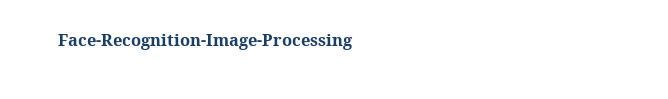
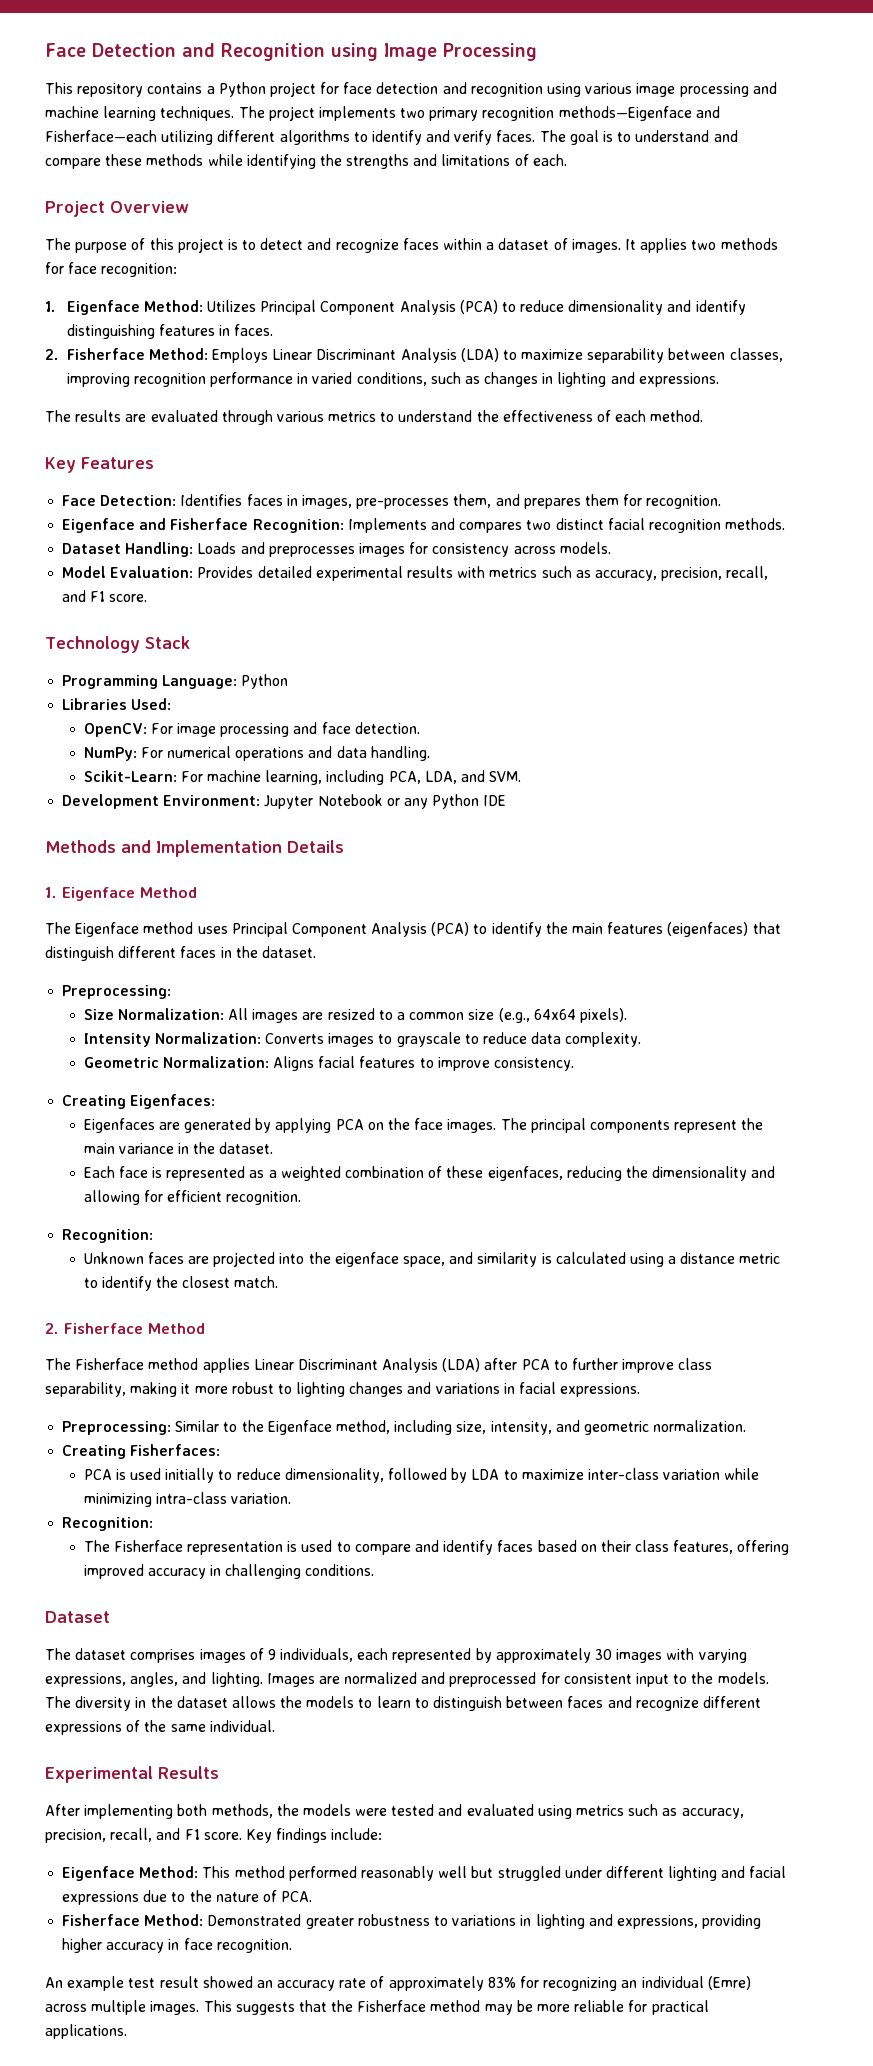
- Face-Recognition-Image-Processing
+ Face Detection and Recognition using Image Processing
+ This repository contains a Python project for face detection and recognition using various image processing and machine learning techniques. The project implements two primary recognition methods—Eigenface and Fisherface—each utilizing different algorithms to identify and verify faces. The goal is to understand and compare these methods while identifying the strengths and limitations of each.
+ Project Overview
+ The purpose of this project is to detect and recognize faces within a dataset of images. It applies two methods for face recognition:
+ 1. Eigenface Method: Utilizes Principal Component Analysis (PCA) to reduce dimensionality and identify distinguishing features in faces.
+ 2. Fisherface Method: Employs Linear Discriminant Analysis (LDA) to maximize separability between classes, improving recognition performance in varied conditions, such as changes in lighting and expressions.
+ The results are evaluated through various metrics to understand the effectiveness of each method.
+ Key Features
+ Face Detection: Identifies faces in images, pre-processes them, and prepares them for recognition.
+ Eigenface and Fisherface Recognition: Implements and compares two distinct facial recognition methods.
+ Dataset Handling: Loads and preprocesses images for consistency across models.
+ Model Evaluation: Provides detailed experimental results with metrics such as accuracy, precision, recall, and F1 score.
+ Technology Stack
+ Programming Language: Python
+ Libraries Used:
+ OpenCV: For image processing and face detection.
+ NumPy: For numerical operations and data handling.
+ Scikit-Learn: For machine learning, including PCA, LDA, and SVM.
+ Development Environment: Jupyter Notebook or any Python IDE
+ Methods and Implementation Details
+ 1. Eigenface Method
+ The Eigenface method uses Principal Component Analysis (PCA) to identify the main features (eigenfaces) that distinguish different faces in the dataset.
+ Preprocessing:
+ Size Normalization: All images are resized to a common size (e.g., 64x64 pixels).
+ Intensity Normalization: Converts images to grayscale to reduce data complexity.
+ Geometric Normalization: Aligns facial features to improve consistency.
+ Creating Eigenfaces:
+ Eigenfaces are generated by applying PCA on the face images. The principal components represent the main variance in the dataset.
+ Each face is represented as a weighted combination of these eigenfaces, reducing the dimensionality and allowing for efficient recognition.
+ Recognition:
+ Unknown faces are projected into the eigenface space, and similarity is calculated using a distance metric to identify the closest match.
+ 2. Fisherface Method
+ The Fisherface method applies Linear Discriminant Analysis (LDA) after PCA to further improve class separability, making it more robust to lighting changes and variations in facial expressions.
+ Preprocessing: Similar to the Eigenface method, including size, intensity, and geometric normalization.
+ Creating Fisherfaces:
+ PCA is used initially to reduce dimensionality, followed by LDA to maximize inter-class variation while minimizing intra-class variation.
+ Recognition:
+ The Fisherface representation is used to compare and identify faces based on their class features, offering improved accuracy in challenging conditions.
+ Dataset
+ The dataset comprises images of 9 individuals, each represented by approximately 30 images with varying expressions, angles, and lighting. Images are normalized and preprocessed for consistent input to the models. The diversity in the dataset allows the models to learn to distinguish between faces and recognize different expressions of the same individual.
+ Experimental Results
+ After implementing both methods, the models were tested and evaluated using metrics such as accuracy, precision, recall, and F1 score. Key findings include:
+ Eigenface Method: This method performed reasonably well but struggled under different lighting and facial expressions due to the nature of PCA.
+ Fisherface Method: Demonstrated greater robustness to variations in lighting and expressions, providing higher accuracy in face recognition.
+ An example test result showed an accuracy rate of approximately 83% for recognizing an individual (Emre) across multiple images. This suggests that the Fisherface method may be more reliable for practical applications.

